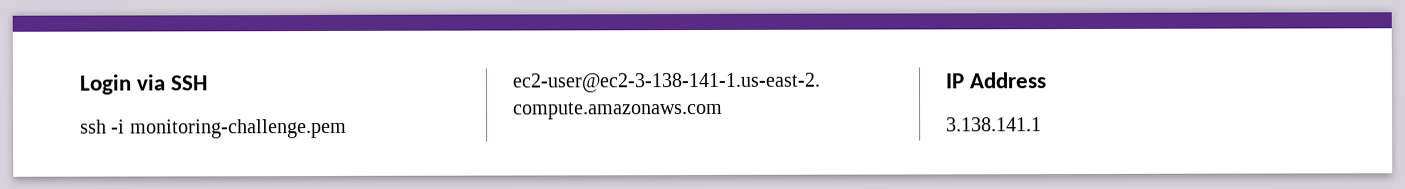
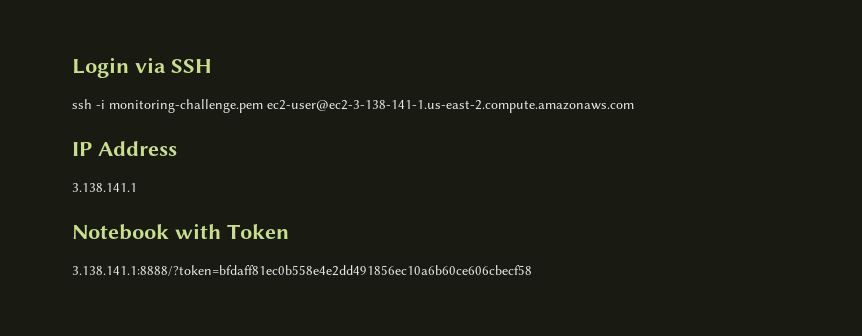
+ Notebook with Token
+ 3.138.141.1:8888/?token=bfdaff81ec0b558e4e2dd491856ec10a6b60ce606cbecf58

